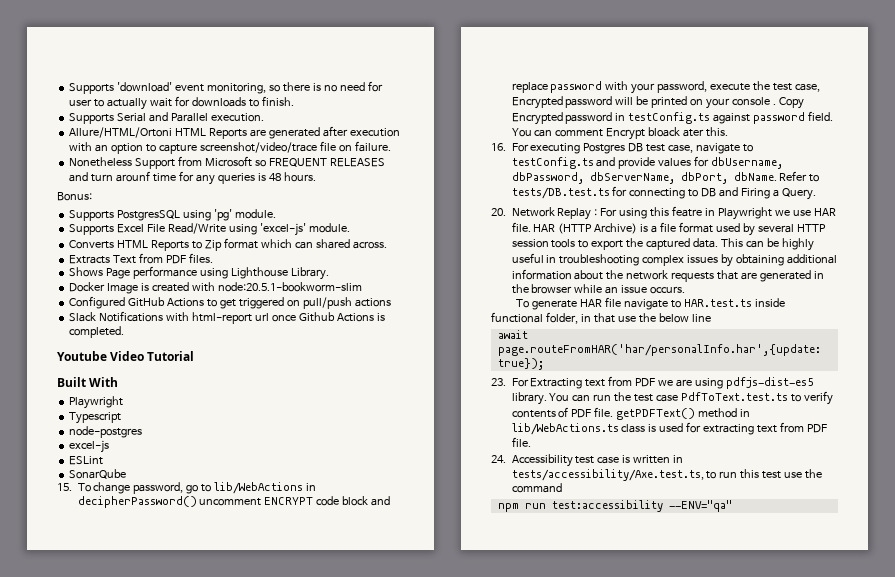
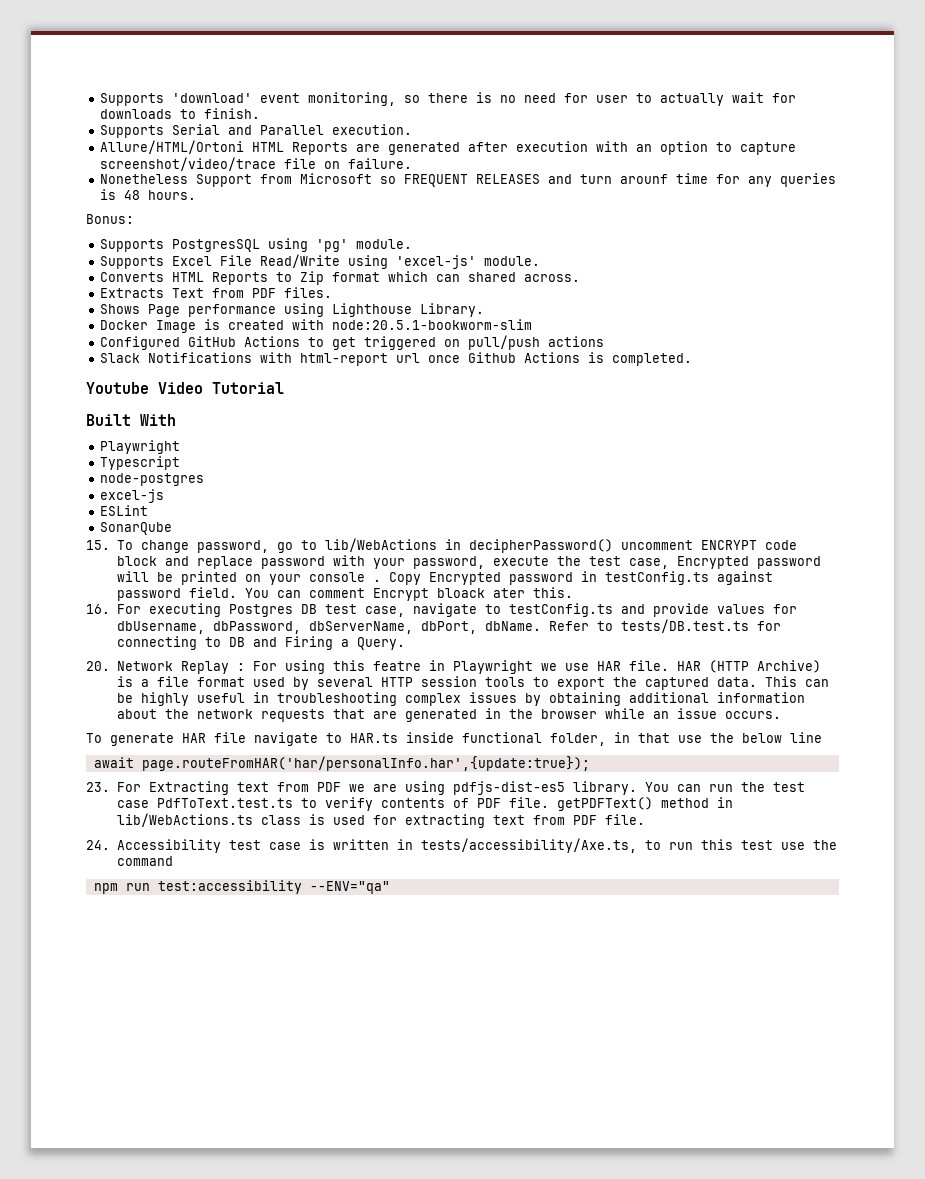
- To generate HAR file navigate to HAR.test.ts inside functional folder, in that use the below line
+ To generate HAR file navigate to HAR.ts inside functional folder, in that use the below line
- 24. Accessibility test case is written in tests/accessibility/Axe.test.ts, to run this test use the command
+ 24. Accessibility test case is written in tests/accessibility/Axe.ts, to run this test use the command

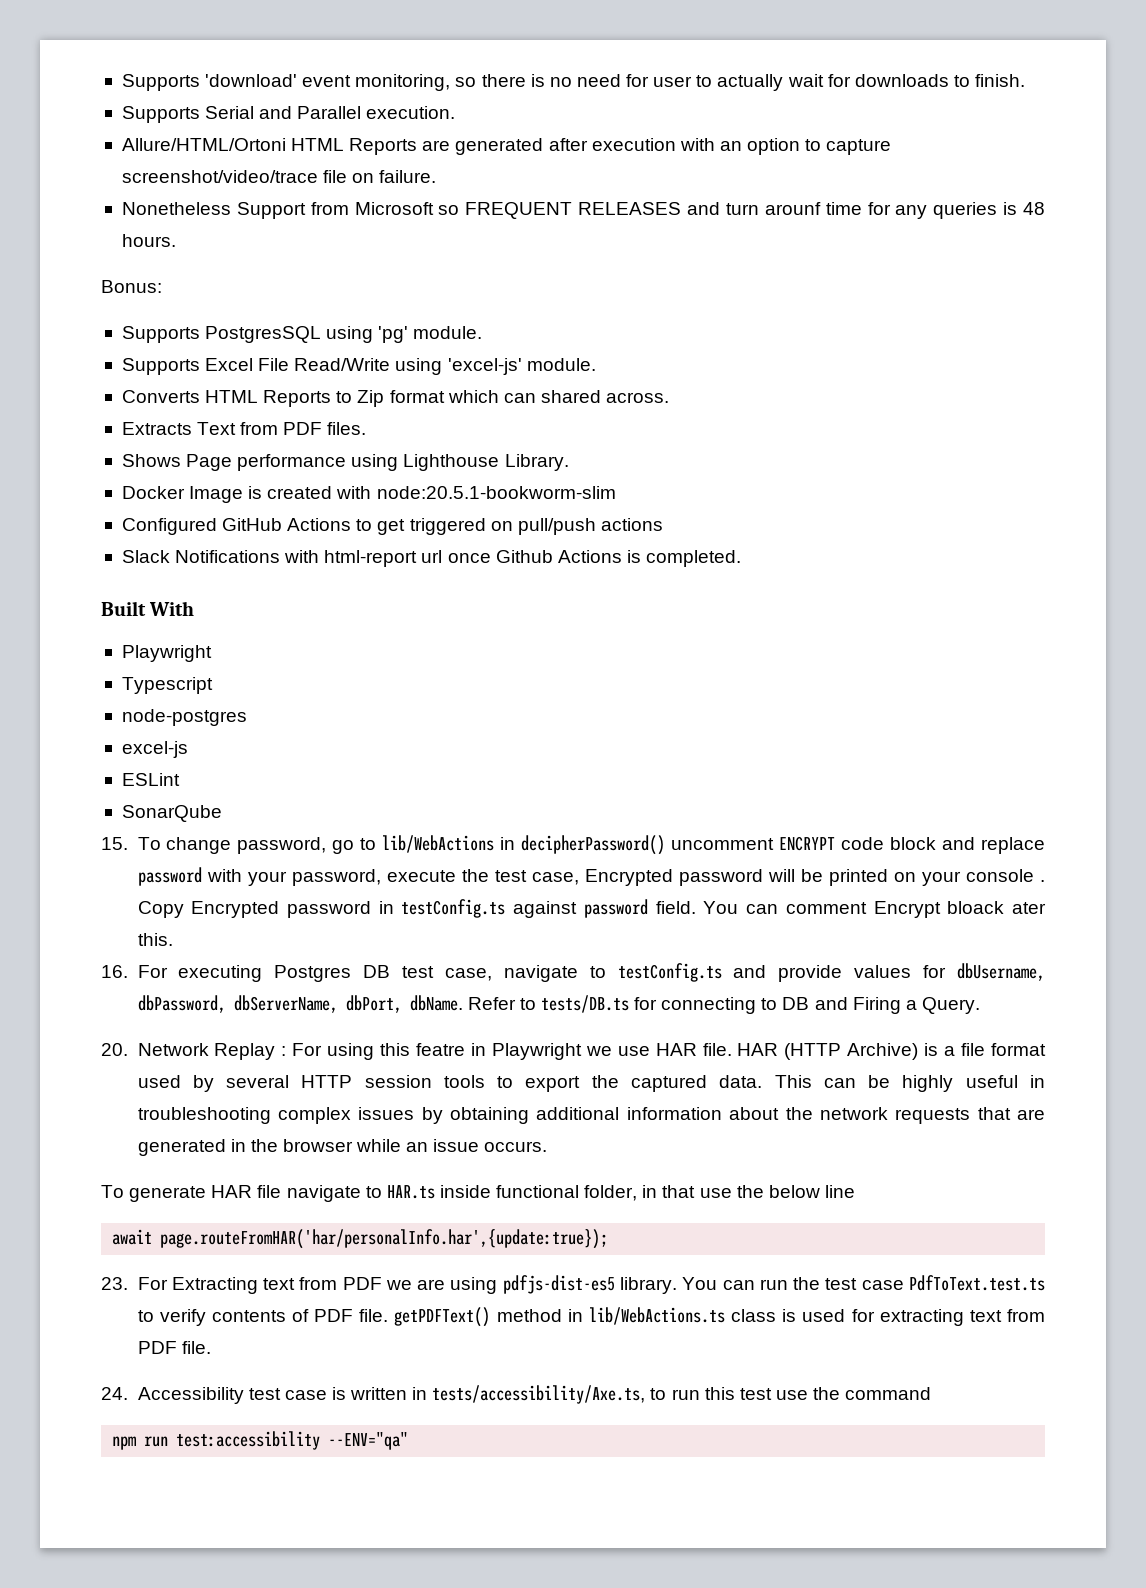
- Youtube Video Tutorial
- Refer to tests/DB.test.ts for connecting to DB and Firing a Query.
+ Refer to tests/DB.ts for connecting to DB and Firing a Query.

